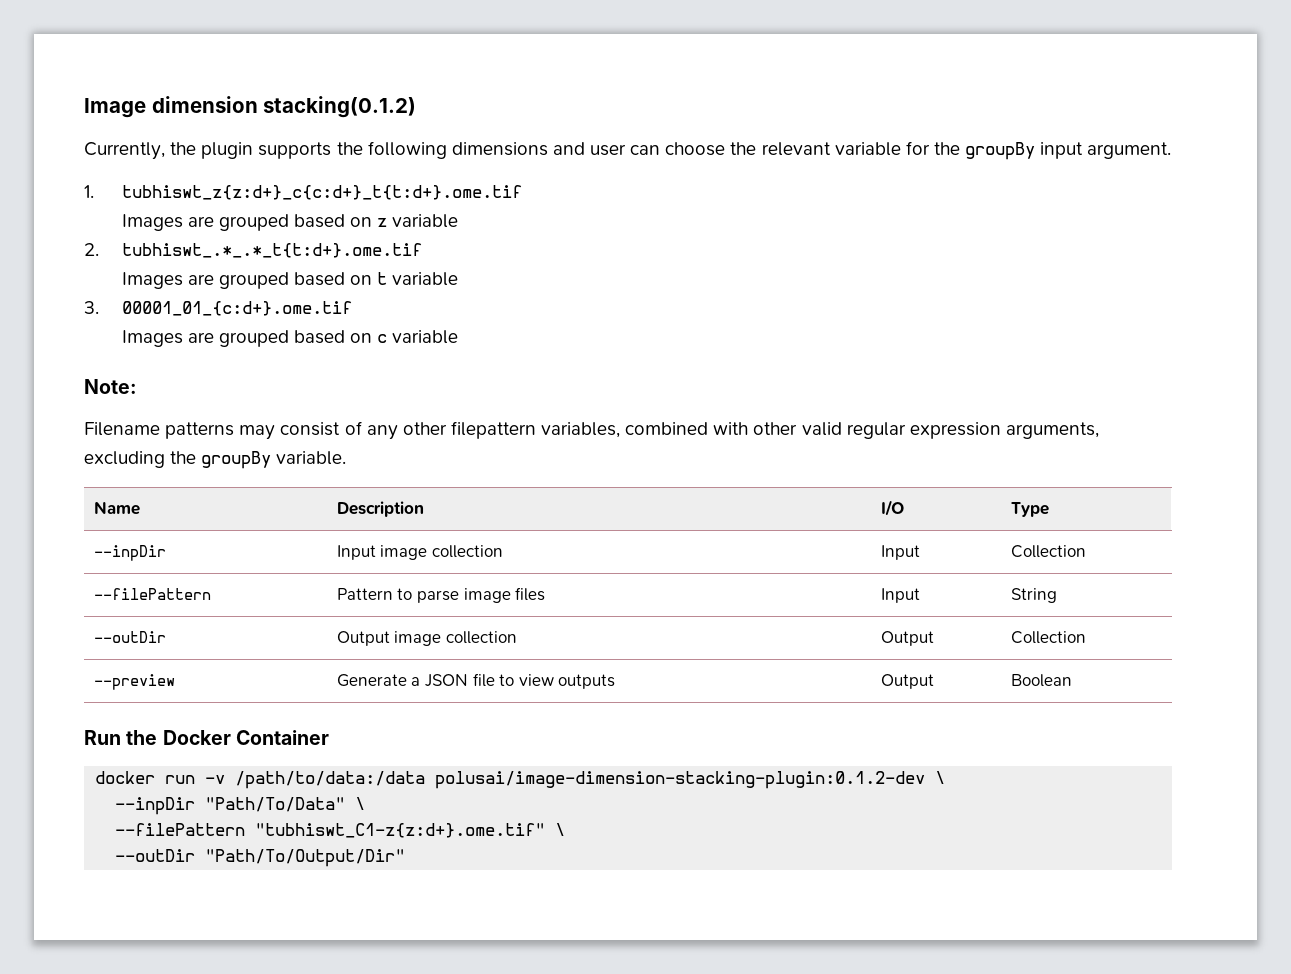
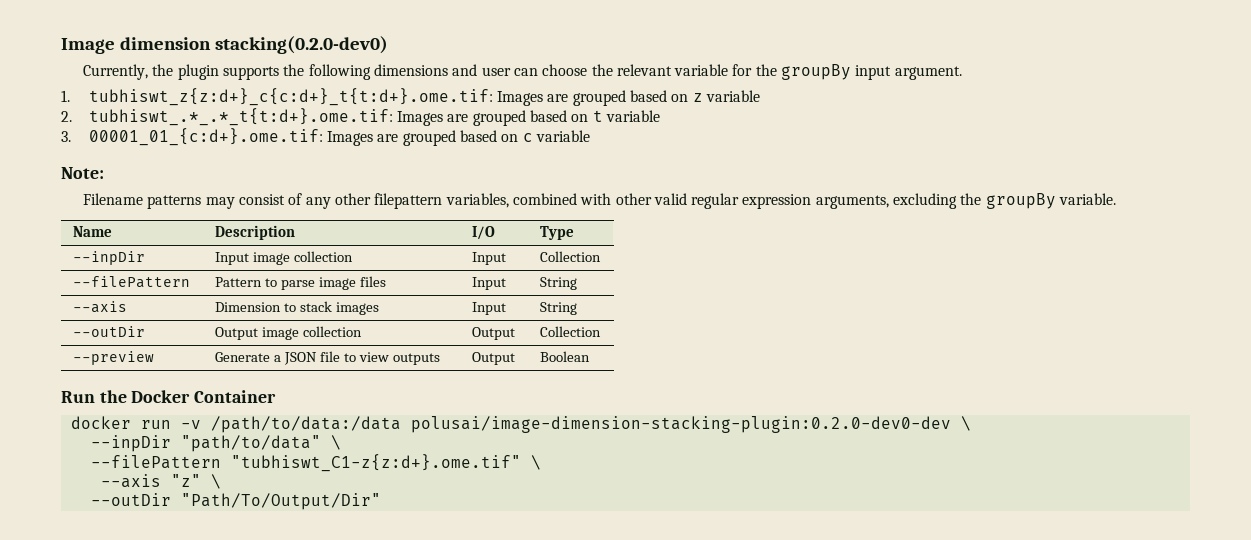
- Image dimension stacking(0.1.2)
+ Image dimension stacking(0.2.0-dev0)
- 1. tubhiswt_z{z:d+}_c{c:d+}_t{t:d+}.ome.tif
- Images are grouped based on z variable
+ 1. tubhiswt_z{z:d+}_c{c:d+}_t{t:d+}.ome.tif: Images are grouped based on z variable
- 2. tubhiswt_.*_.*_t{t:d+}.ome.tif
- Images are grouped based on t variable
+ 2. tubhiswt_.*_.*_t{t:d+}.ome.tif: Images are grouped based on t variable
- 3. 00001_01_{c:d+}.ome.tif
- Images are grouped based on c variable
+ 3. 00001_01_{c:d+}.ome.tif: Images are grouped based on c variable
+ --axis | Dimension to stack images | Input | String
- docker run -v /path/to/data:/data polusai/image-dimension-stacking-plugin:0.1.2-dev \
+ docker run -v /path/to/data:/data polusai/image-dimension-stacking-plugin:0.2.0-dev0-dev \
- --inpDir "Path/To/Data" \
+ --inpDir "path/to/data" \
+ --axis "z" \

